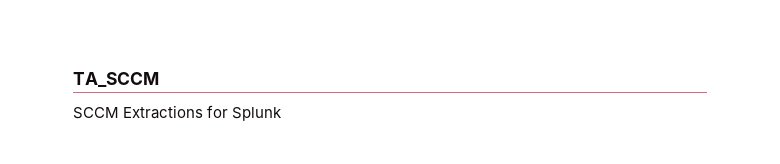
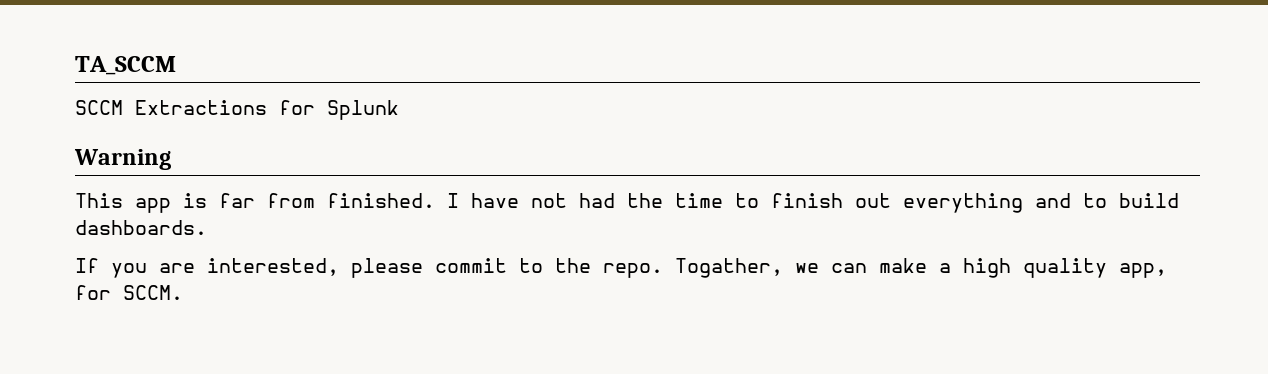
+ Warning
+ This app is far from finished. I have not had the time to finish out everything and to build dashboards.
+ If you are interested, please commit to the repo. Togather, we can make a high quality app, for SCCM.

